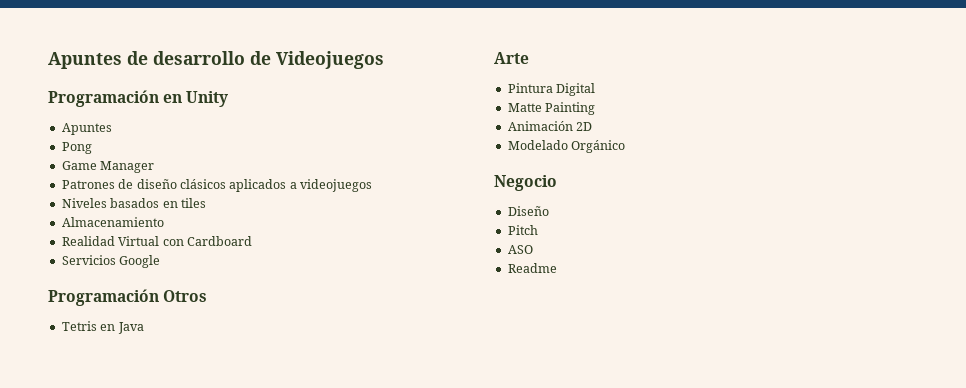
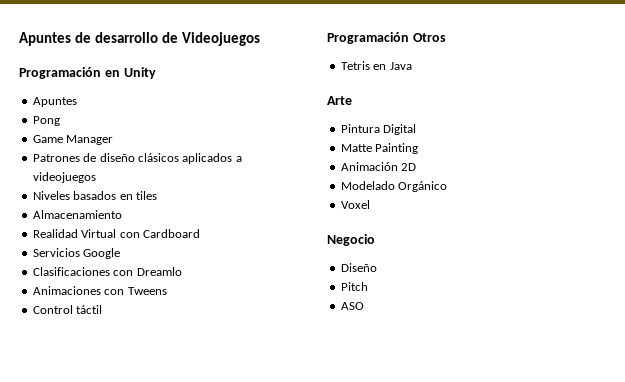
+ Clasificaciones con Dreamlo
+ Animaciones con Tweens
+ Control táctil
+ Voxel
- Readme

